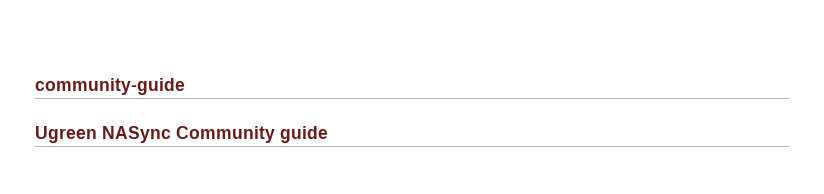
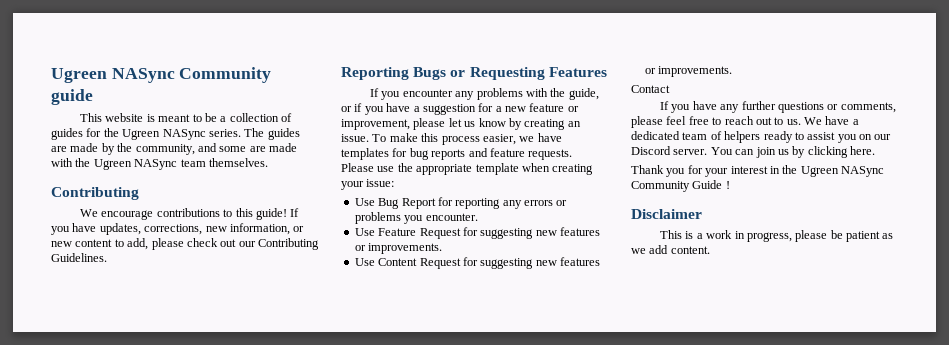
- community-guide
+ This website is meant to be a collection of guides for the Ugreen NASync series. The guides are made by the community, and some are made with the Ugreen NASync team themselves.
+ Contributing
+ We encourage contributions to this guide! If you have updates, corrections, new information, or new content to add, please check out our Contributing Guidelines.
+ Reporting Bugs or Requesting Features
+ If you encounter any problems with the guide, or if you have a suggestion for a new feature or improvement, please let us know by creating an issue. To make this process easier, we have templates for bug reports and feature requests. Please use the appropriate template when creating your issue:
+ Use Bug Report for reporting any errors or problems you encounter.
+ Use Feature Request for suggesting new features or improvements.
+ Use Content Request for suggesting new features or improvements.
+ Contact
+ If you have any further questions or comments, please feel free to reach out to us. We have a dedicated team of helpers ready to assist you on our Discord server. You can join us by clicking here.
+ Thank you for your interest in the Ugreen NASync Community Guide !
+ Disclaimer
+ This is a work in progress, please be patient as we add content.

